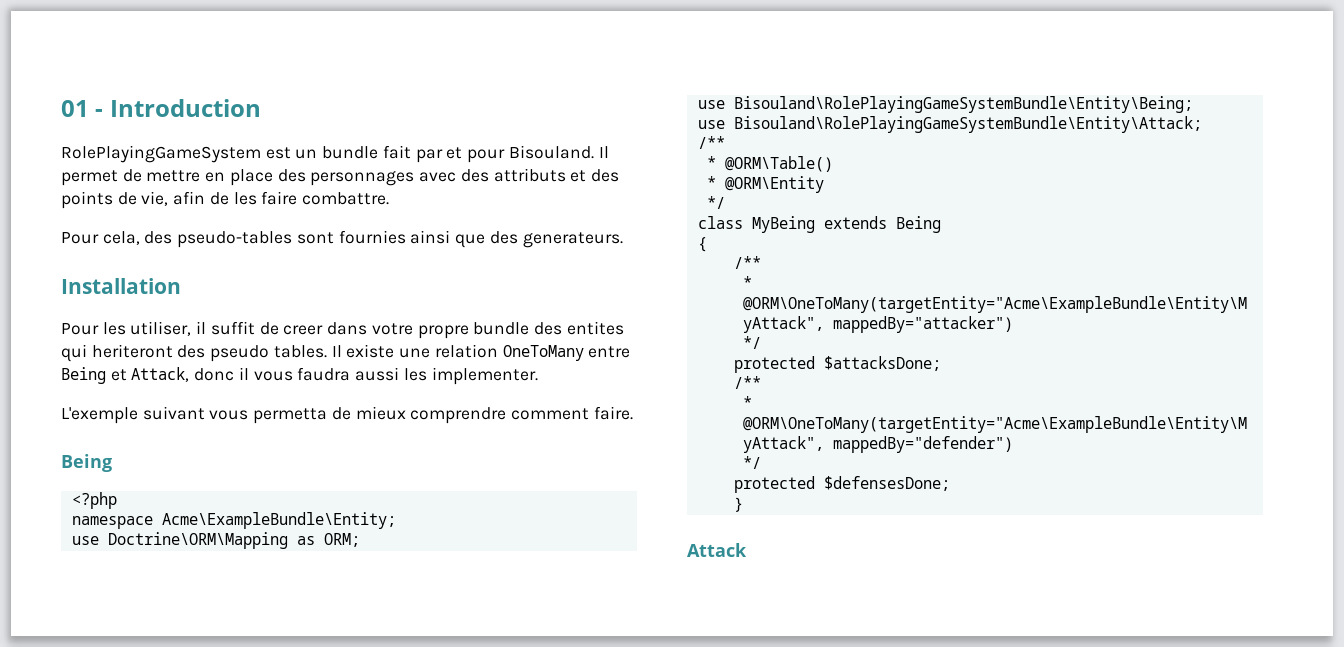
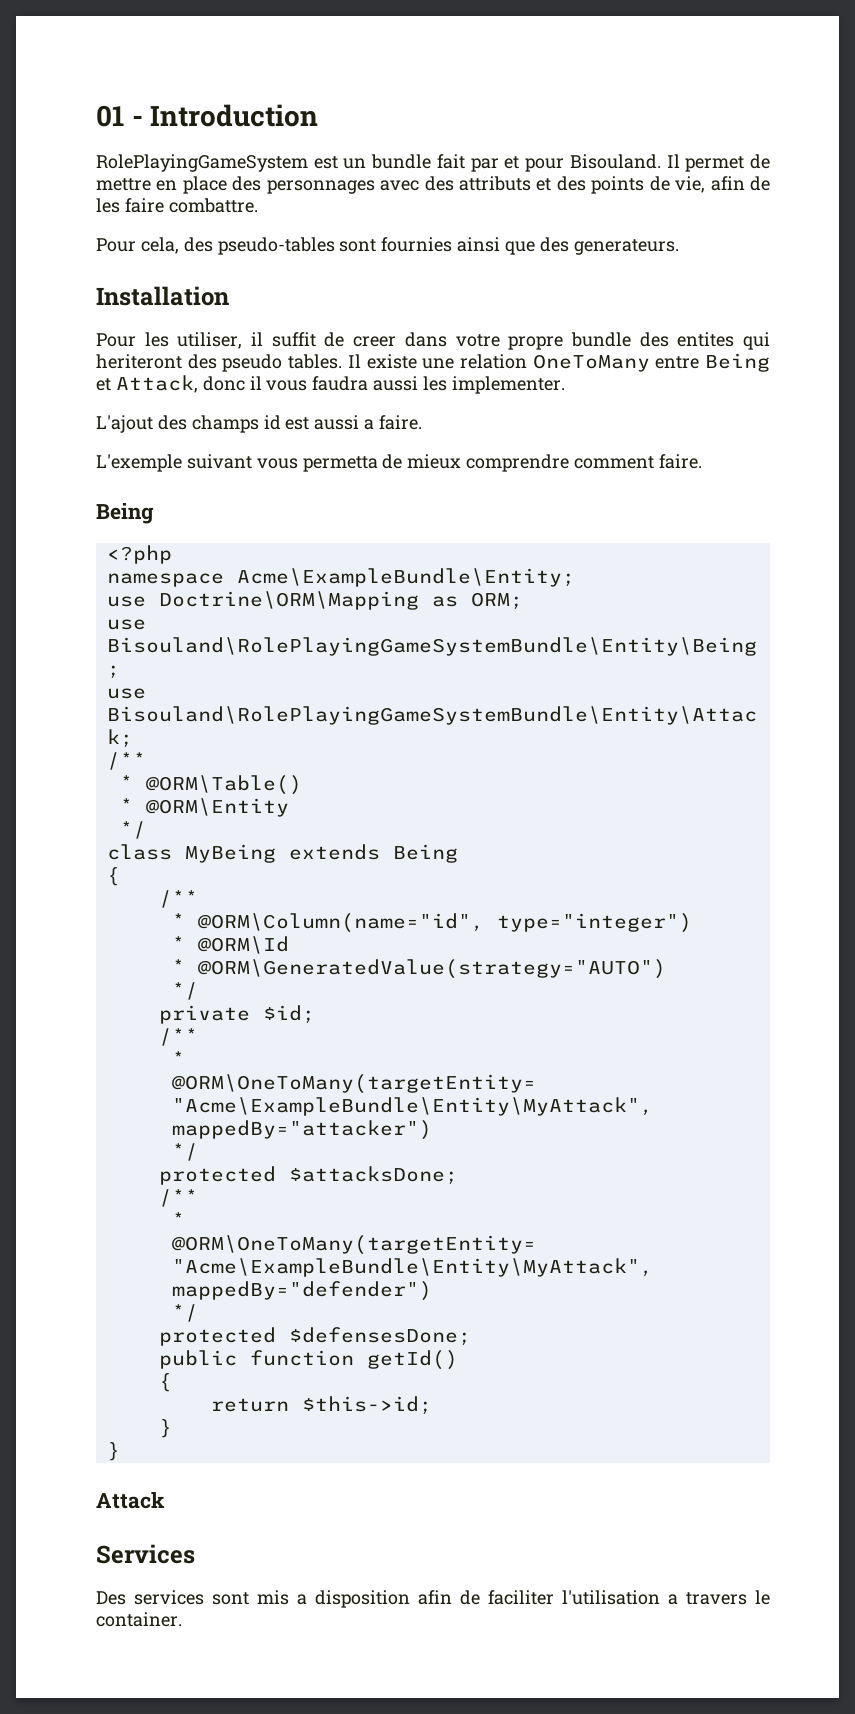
+ L'ajout des champs id est aussi a faire.
+ * @ORM\Column(name="id", type="integer")
+ * @ORM\Id
+ * @ORM\GeneratedValue(strategy="AUTO")
+ */
+ private $id;
+ /**
+ public function getId()
+ {
+ return $this->id;
+ }
  }
  Attack
+ Services
+ Des services sont mis a disposition afin de faciliter l'utilisation a travers le container.

